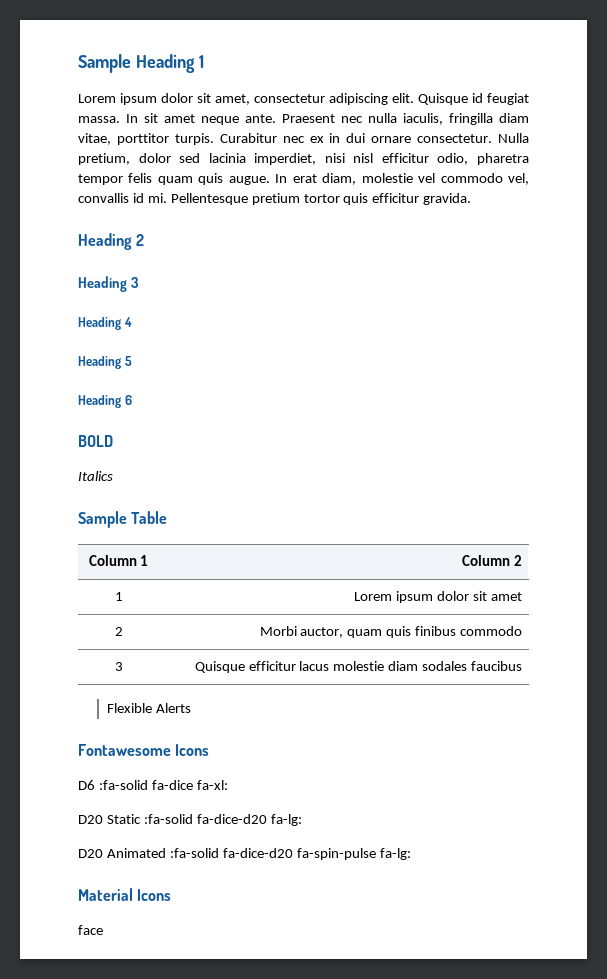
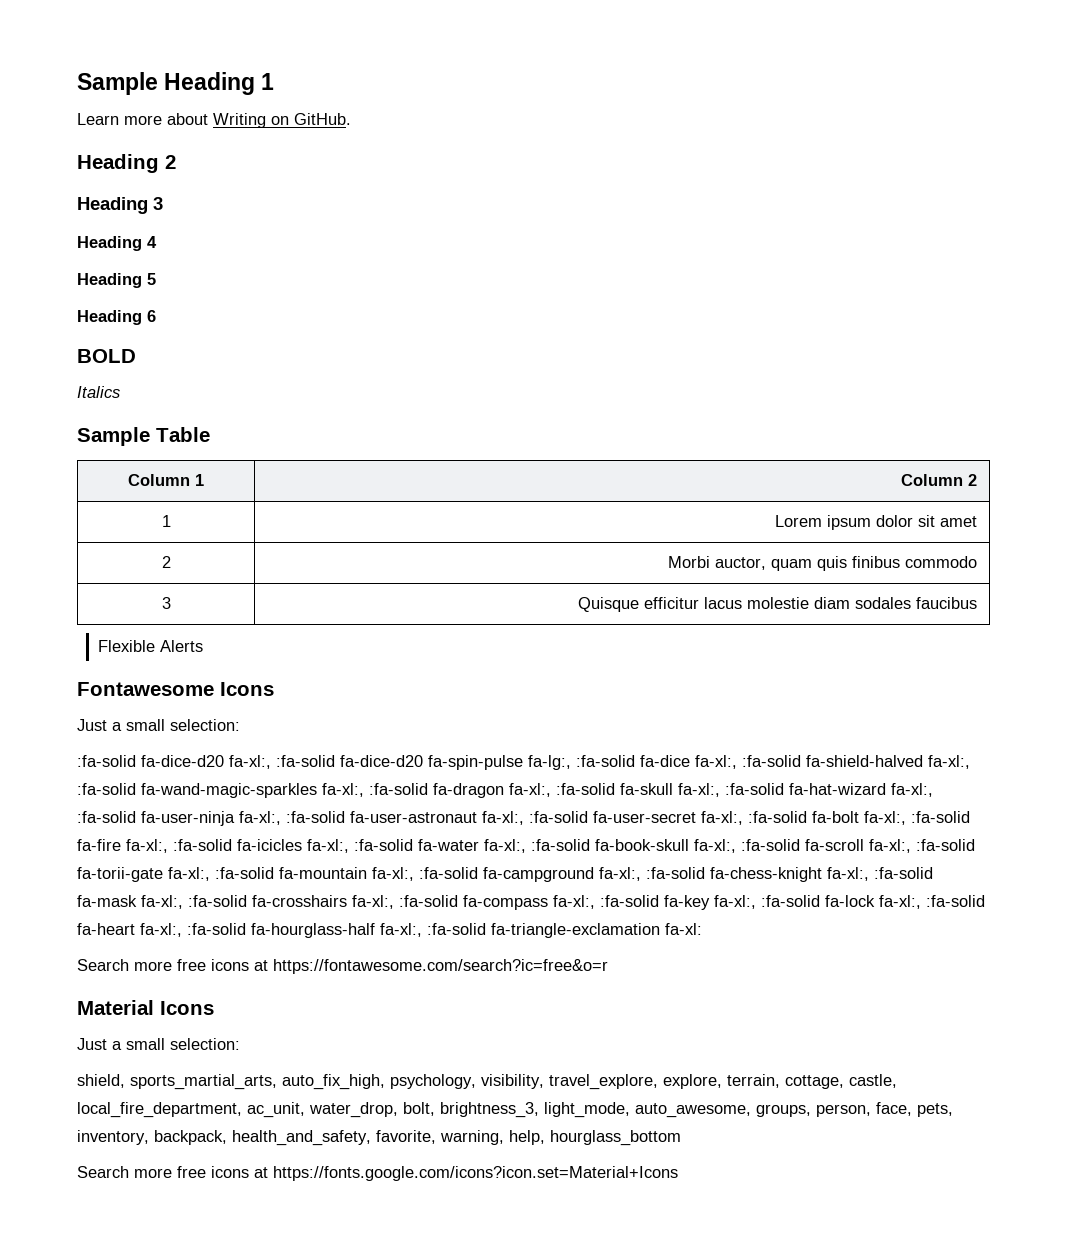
- Lorem ipsum dolor sit amet, consectetur adipiscing elit. Quisque id feugiat massa. In sit amet neque ante. Praesent nec nulla iaculis, fringilla diam vitae, porttitor turpis. Curabitur nec ex in dui ornare consectetur. Nulla pretium, dolor sed lacinia imperdiet, nisi nisl efficitur odio, pharetra tempor felis quam quis augue. In erat diam, molestie vel commodo vel, convallis id mi. Pellentesque pretium tortor quis efficitur gravida.
+ Learn more about Writing on GitHub.
  Fontawesome Icons
- D6 :fa-solid fa-dice fa-xl:
- D20 Static :fa-solid fa-dice-d20 fa-lg:
- D20 Animated :fa-solid fa-dice-d20 fa-spin-pulse fa-lg:
+ Just a small selection:
+ :fa-solid fa-dice-d20 fa-xl:, :fa-solid fa-dice-d20 fa-spin-pulse fa-lg:, :fa-solid fa-dice fa-xl:, :fa-solid fa-shield-halved fa-xl:, :fa-solid fa-wand-magic-sparkles fa-xl:, :fa-solid fa-dragon fa-xl:, :fa-solid fa-skull fa-xl:, :fa-solid fa-hat-wizard fa-xl:, :fa-solid fa-user-ninja fa-xl:, :fa-solid fa-user-astronaut fa-xl:, :fa-solid fa-user-secret fa-xl:, :fa-solid fa-bolt fa-xl:, :fa-solid fa-fire fa-xl:, :fa-solid fa-icicles fa-xl:, :fa-solid fa-water fa-xl:, :fa-solid fa-book-skull fa-xl:, :fa-solid fa-scroll fa-xl:, :fa-solid fa-torii-gate fa-xl:, :fa-solid fa-mountain fa-xl:, :fa-solid fa-campground fa-xl:, :fa-solid fa-chess-knight fa-xl:, :fa-solid fa-mask fa-xl:, :fa-solid fa-crosshairs fa-xl:, :fa-solid fa-compass fa-xl:, :fa-solid fa-key fa-xl:, :fa-solid fa-lock fa-xl:, :fa-solid fa-heart fa-xl:, :fa-solid fa-hourglass-half fa-xl:, :fa-solid fa-triangle-exclamation fa-xl:
+ Search more free icons at https://fontawesome.com/search?ic=free&o=r
  Material Icons
- face
+ Just a small selection:
+ shield, sports_martial_arts, auto_fix_high, psychology, visibility, travel_explore, explore, terrain, cottage, castle, local_fire_department, ac_unit, water_drop, bolt, brightness_3, light_mode, auto_awesome, groups, person, face, pets, inventory, backpack, health_and_safety, favorite, warning, help, hourglass_bottom
+ Search more free icons at https://fonts.google.com/icons?icon.set=Material+Icons

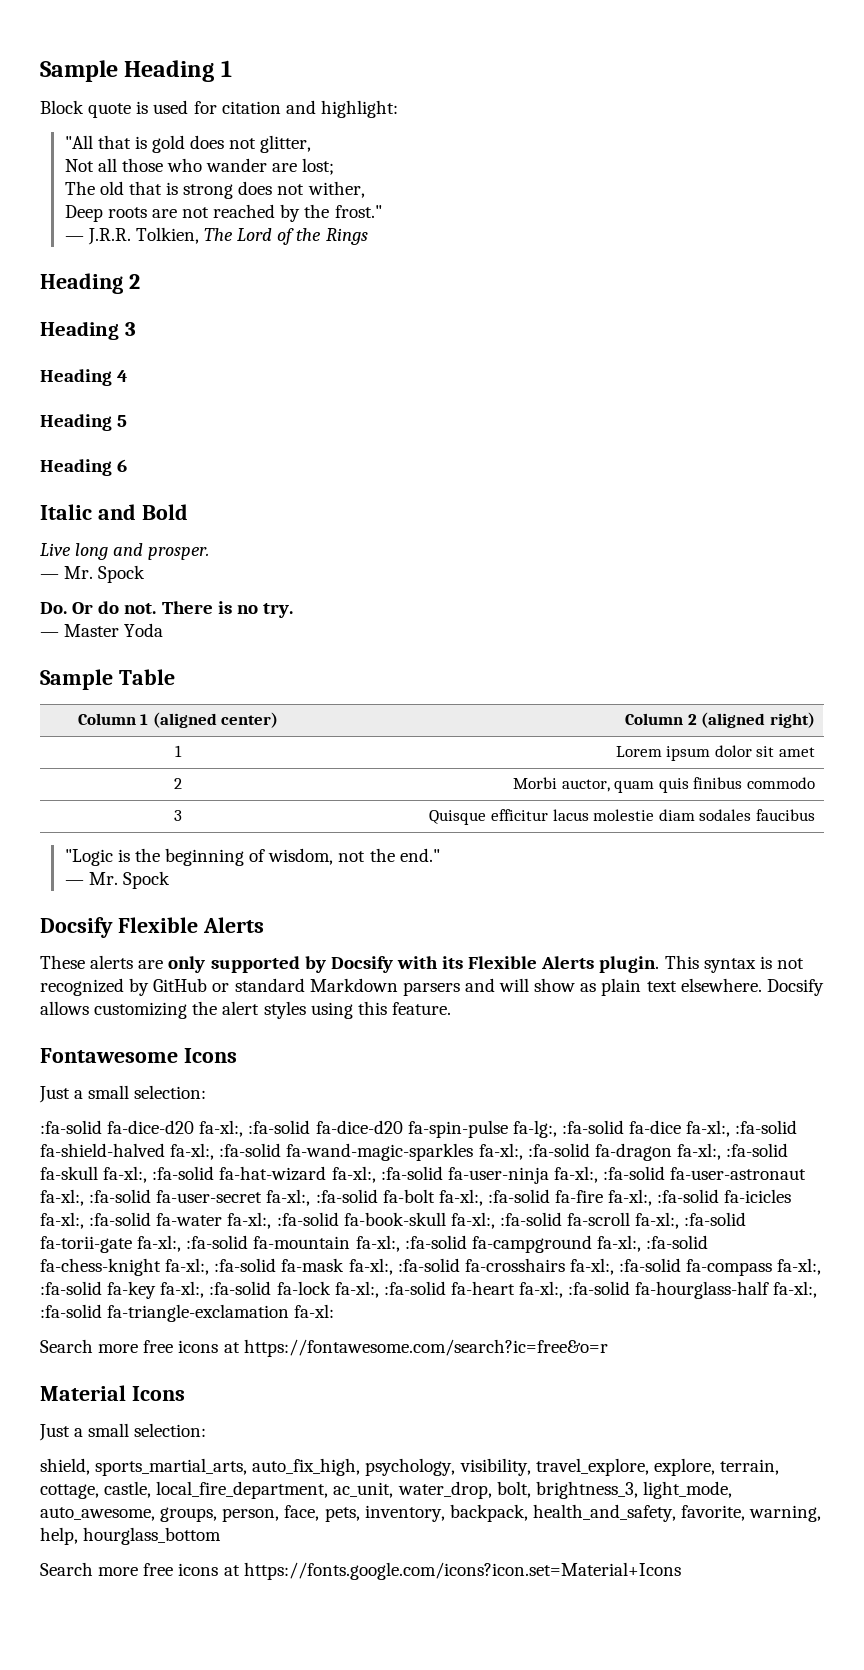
- Learn more about Writing on GitHub.
+ Block quote is used for citation and highlight:
+ "All that is gold does not glitter,
+ Not all those who wander are lost;
+ The old that is strong does not wither,
+ Deep roots are not reached by the frost."
+ — J.R.R. Tolkien, The Lord of the Rings
- BOLD
- Italics
+ Italic and Bold
+ Live long and prosper.
+ — Mr. Spock
+ Do. Or do not. There is no try.
+ — Master Yoda
- Column 1 | Column 2
+ Column 1 (aligned center) | Column 2 (aligned right)
- Flexible Alerts
+ "Logic is the beginning of wisdom, not the end."
+ — Mr. Spock
+ Docsify Flexible Alerts
+ These alerts are only supported by Docsify with its Flexible Alerts plugin. This syntax is not recognized by GitHub or standard Markdown parsers and will show as plain text elsewhere. Docsify allows customizing the alert styles using this feature.

